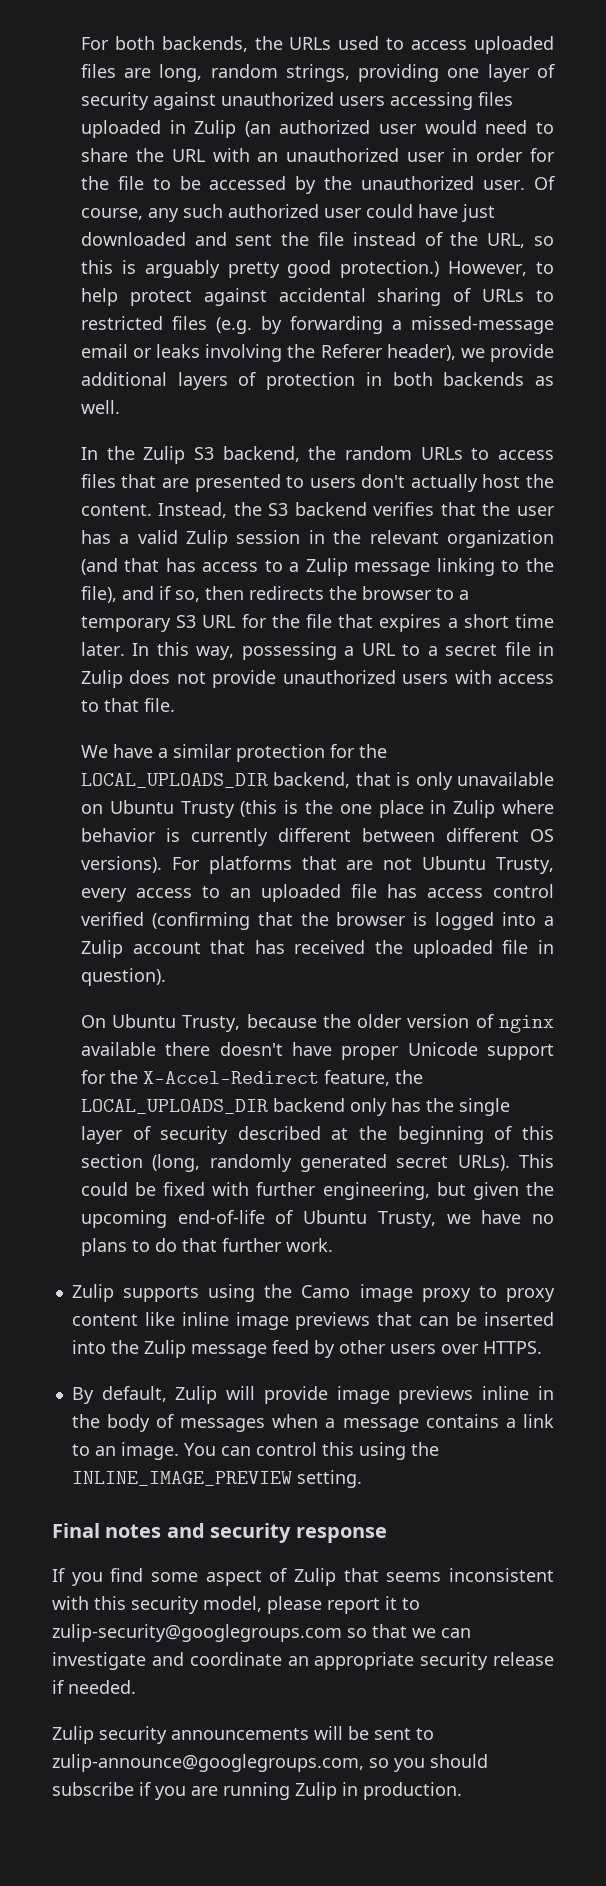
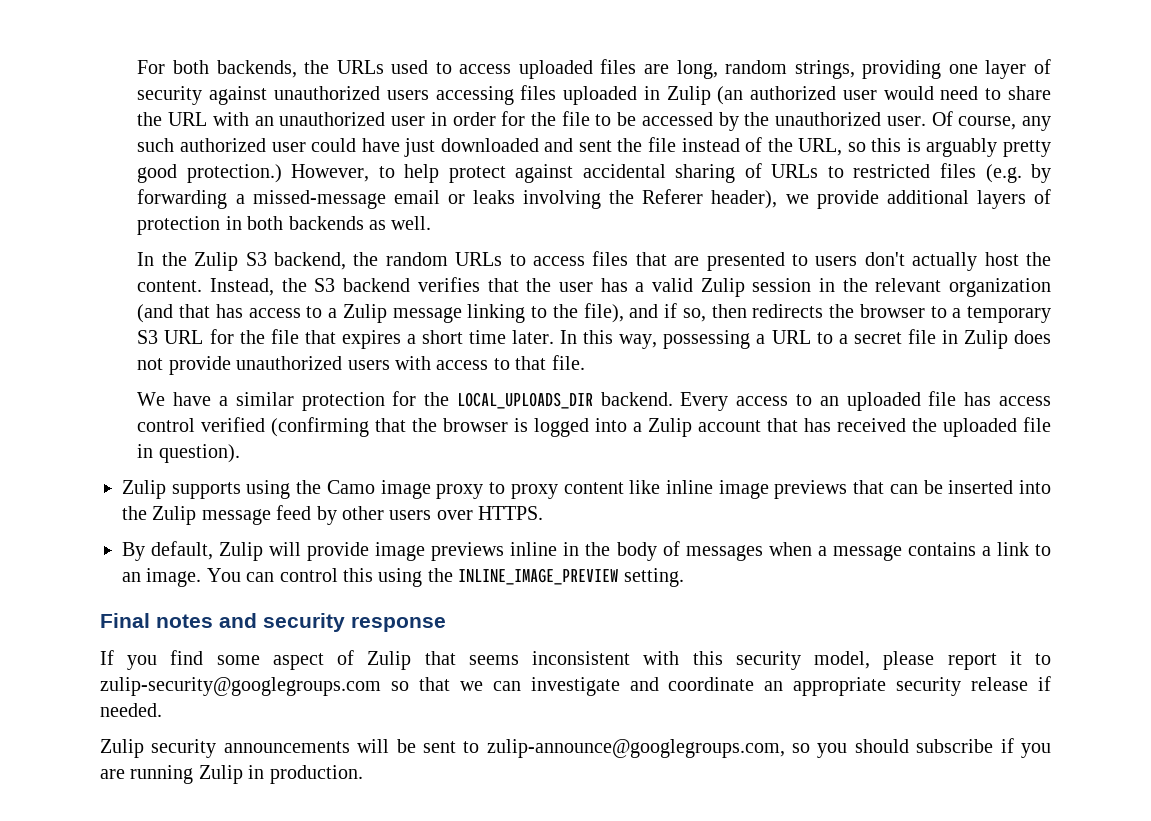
- We have a similar protection for the LOCAL_UPLOADS_DIR backend, that is only unavailable on Ubuntu Trusty (this is the one place in Zulip where behavior is currently different between different OS versions). For platforms that are not Ubuntu Trusty, every access to an uploaded file has access control verified (confirming that the browser is logged into a Zulip account that has received the uploaded file in question).
+ We have a similar protection for the LOCAL_UPLOADS_DIR backend. Every access to an uploaded file has access control verified (confirming that the browser is logged into a Zulip account that has received the uploaded file in question).
- On Ubuntu Trusty, because the older version of nginx available there doesn't have proper Unicode support for the X-Accel-Redirect feature, the LOCAL_UPLOADS_DIR backend only has the single layer of security described at the beginning of this section (long, randomly generated secret URLs). This could be fixed with further engineering, but given the upcoming end-of-life of Ubuntu Trusty, we have no plans to do that further work.

